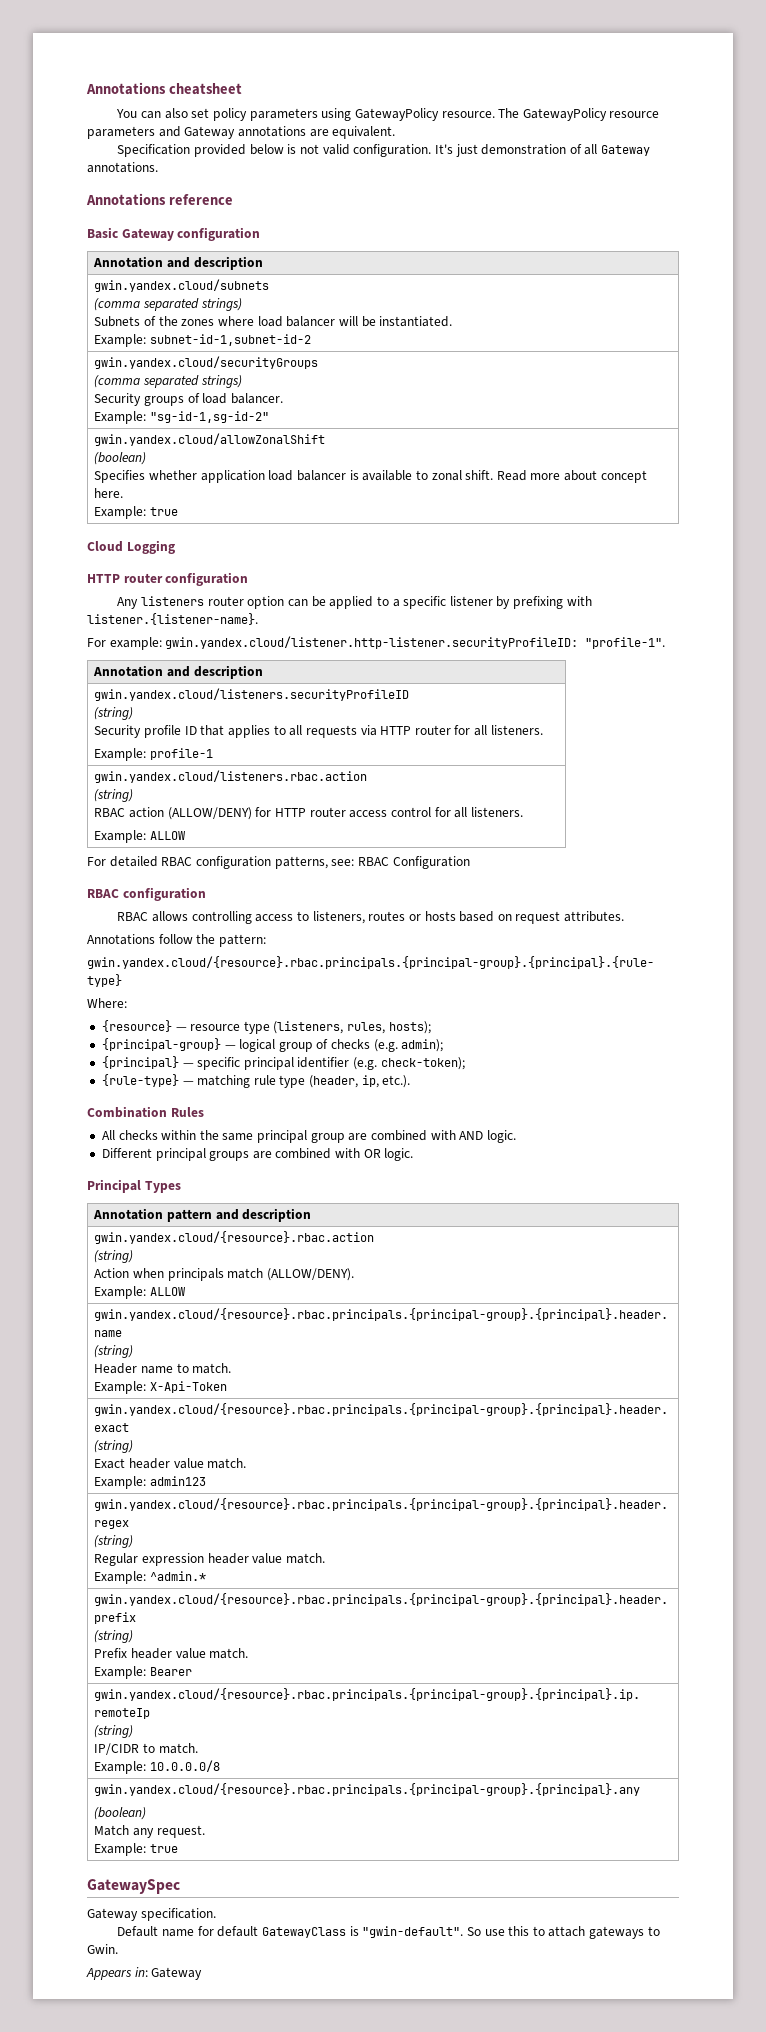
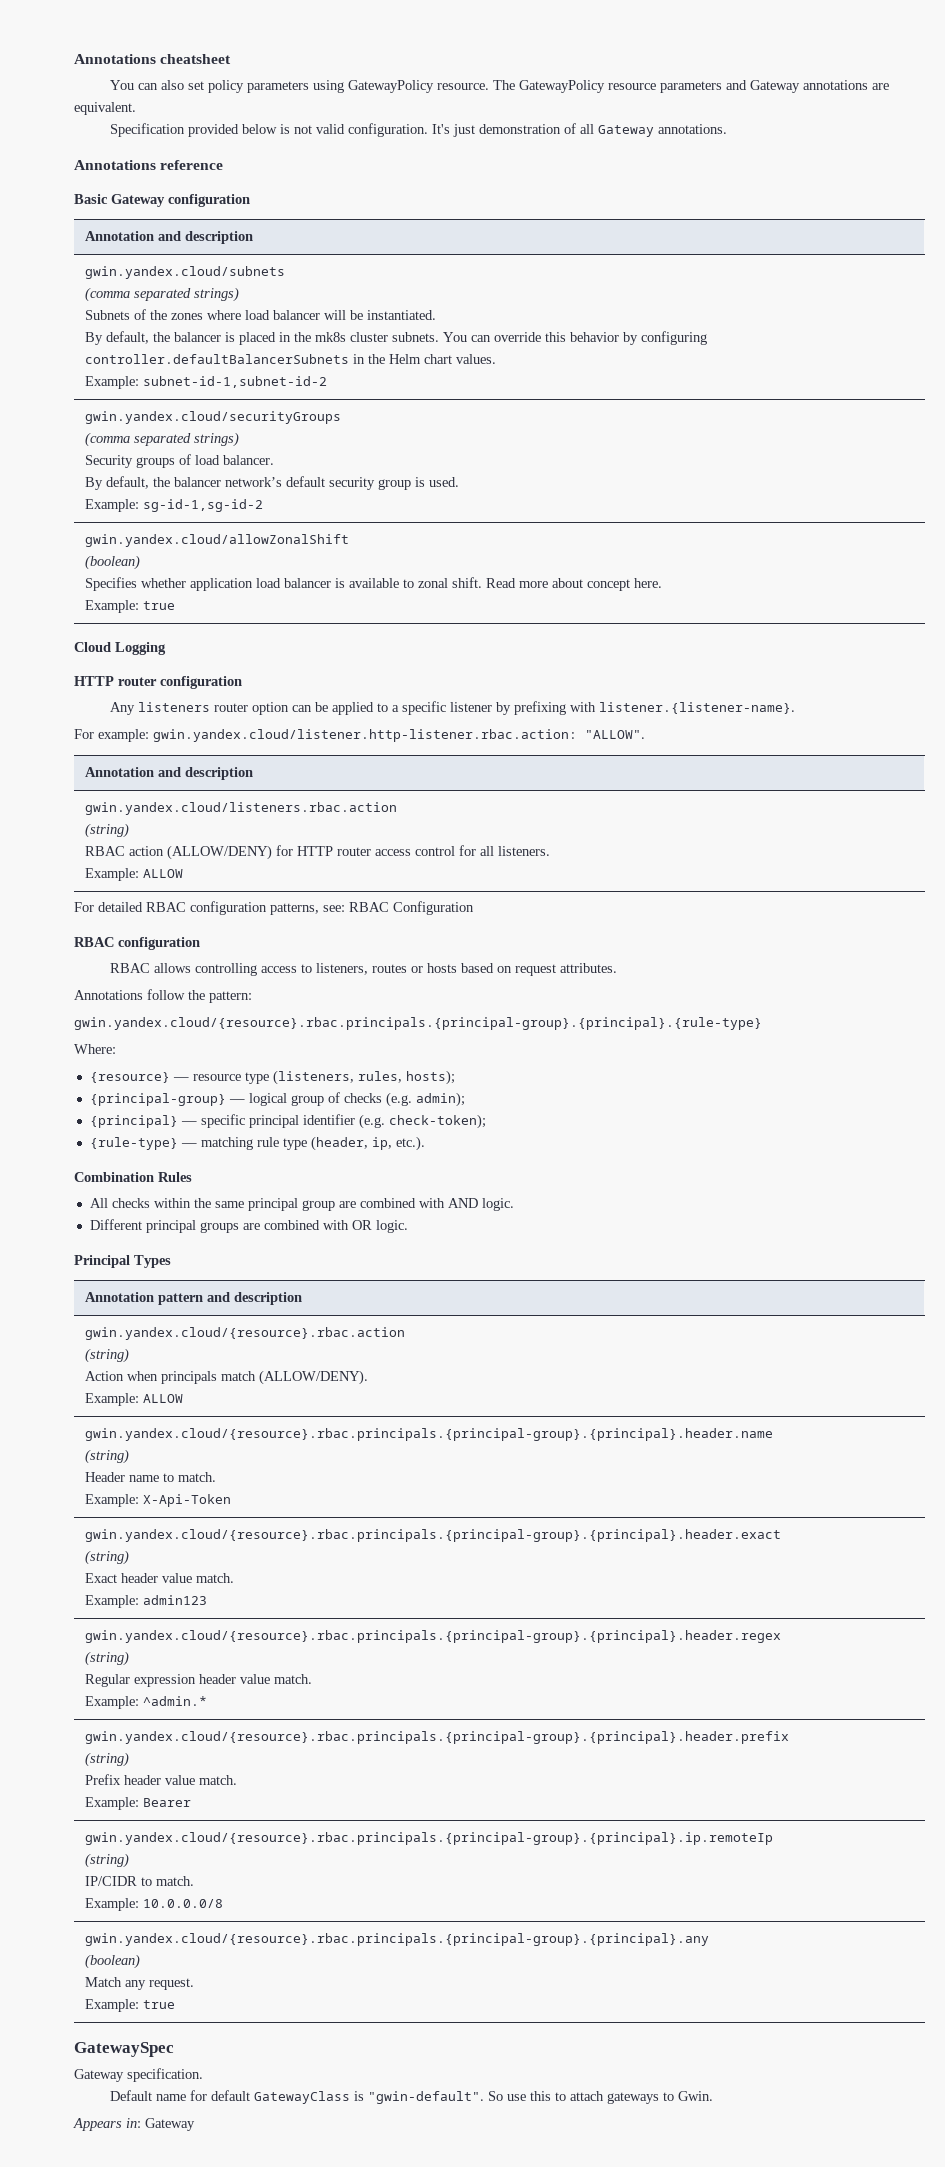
  gwin.yandex.cloud/subnets
  (comma separated strings)
  Subnets of the zones where load balancer will be instantiated.
+ By default, the balancer is placed in the mk8s cluster subnets. You can override this behavior by configuring controller.defaultBalancerSubnets in the Helm chart values.
  gwin.yandex.cloud/securityGroups
  (comma separated strings)
  Security groups of load balancer.
- Example: "sg-id-1,sg-id-2"
+ By default, the balancer network’s default security group is used.
+ Example: sg-id-1,sg-id-2
- For example: gwin.yandex.cloud/listener.http-listener.securityProfileID: "profile-1".
+ For example: gwin.yandex.cloud/listener.http-listener.rbac.action: "ALLOW".
  Annotation and description
- gwin.yandex.cloud/listeners.securityProfileID
- (string)
- Security profile ID that applies to all requests via HTTP router for all listeners.
- Example: profile-1

